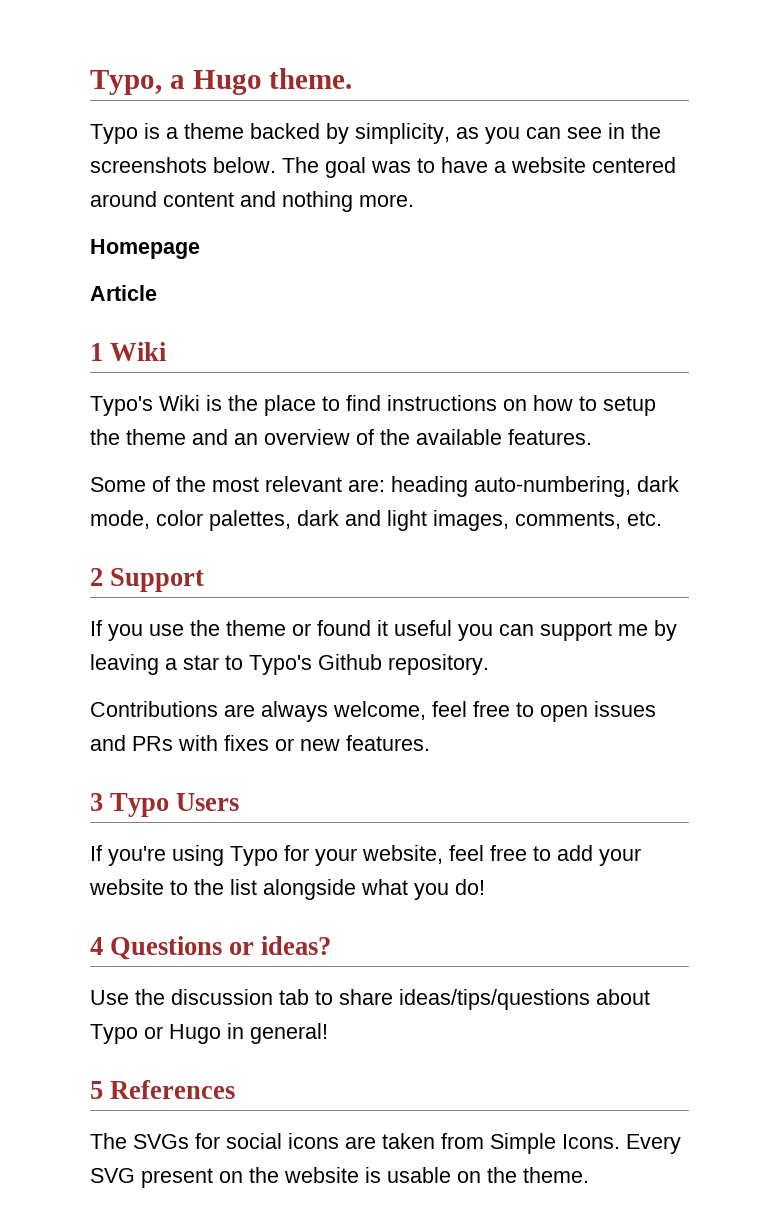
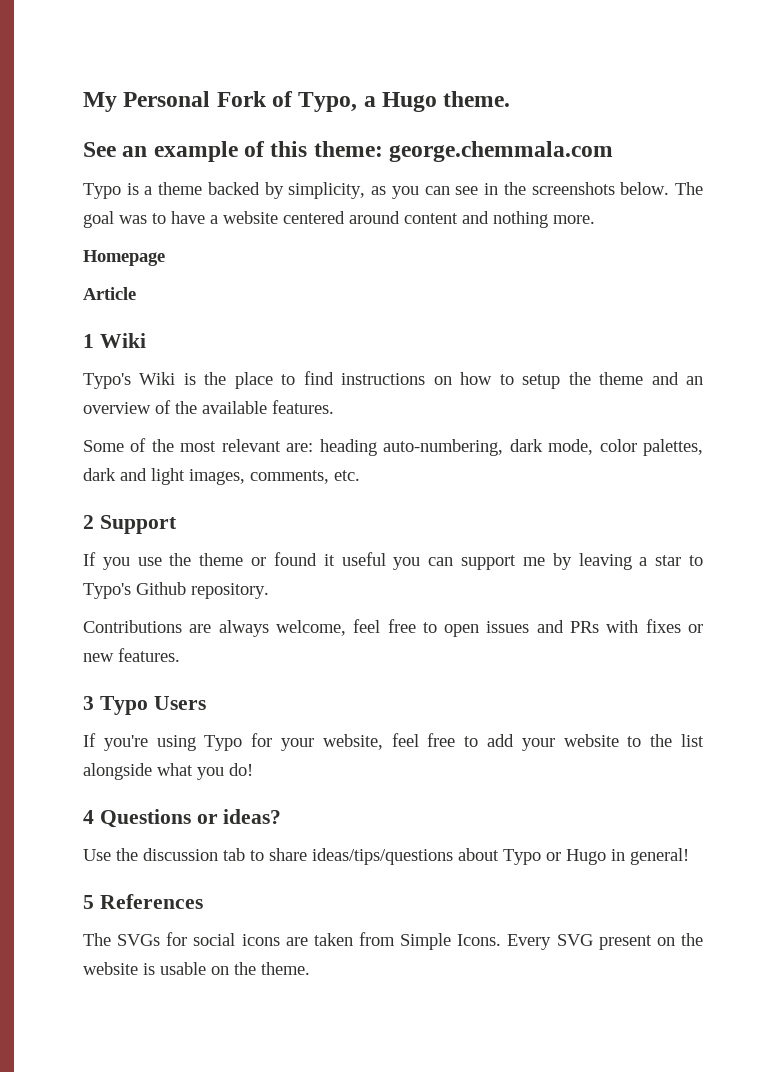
- Typo, a Hugo theme.
+ My Personal Fork of Typo, a Hugo theme.
+ See an example of this theme: george.chemmala.com

